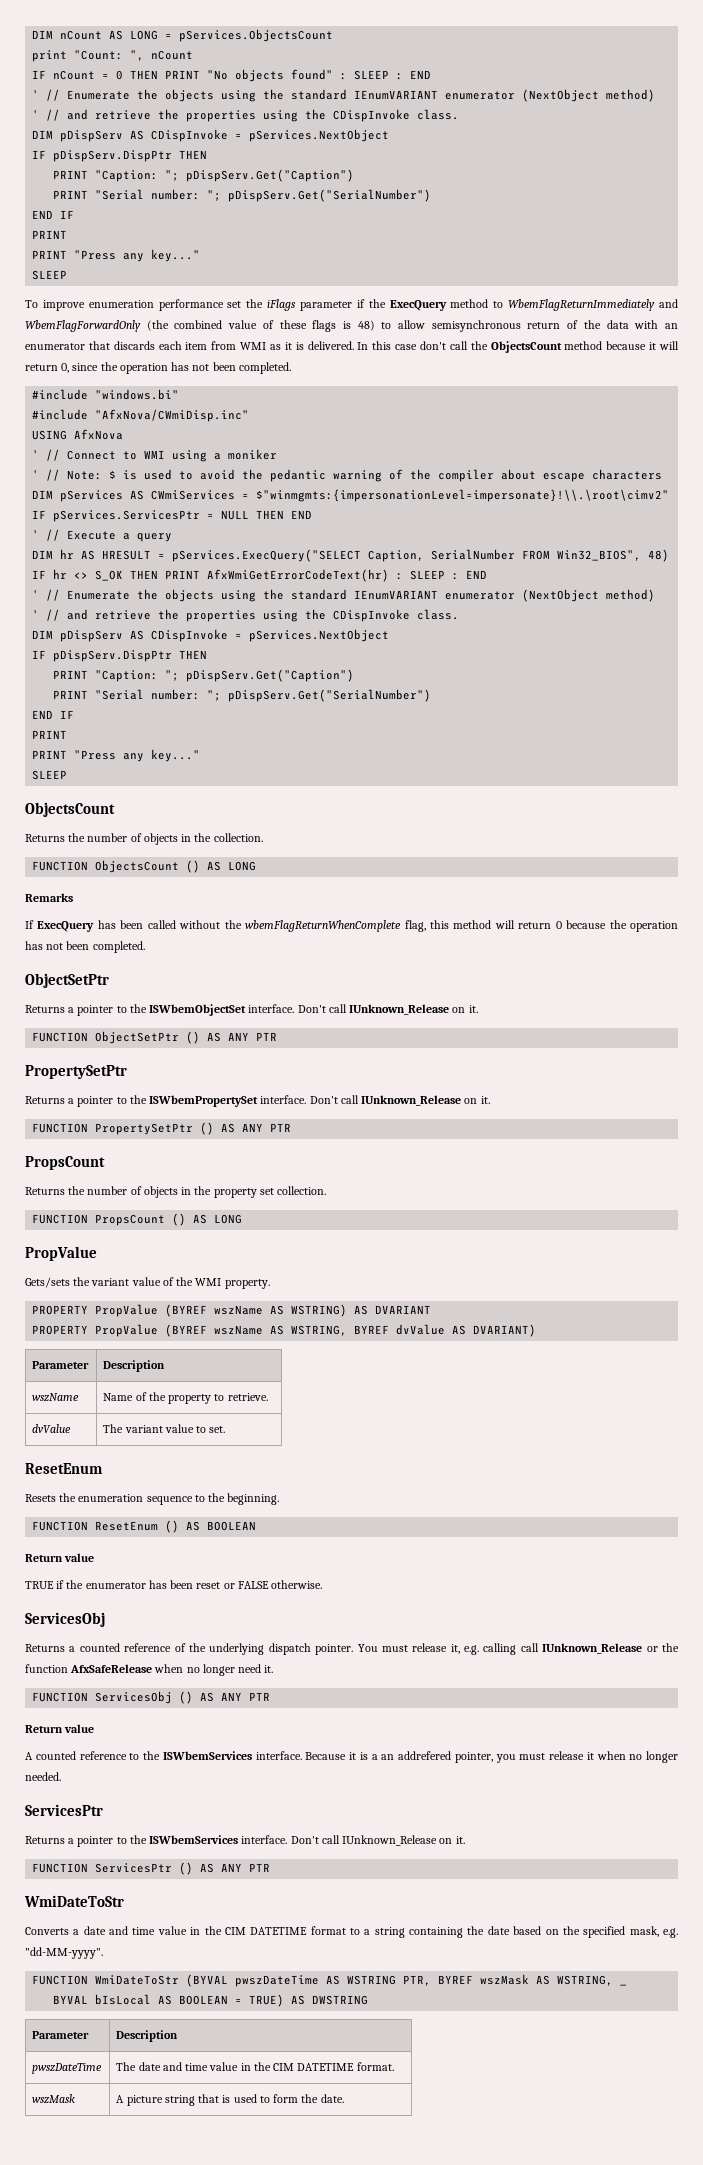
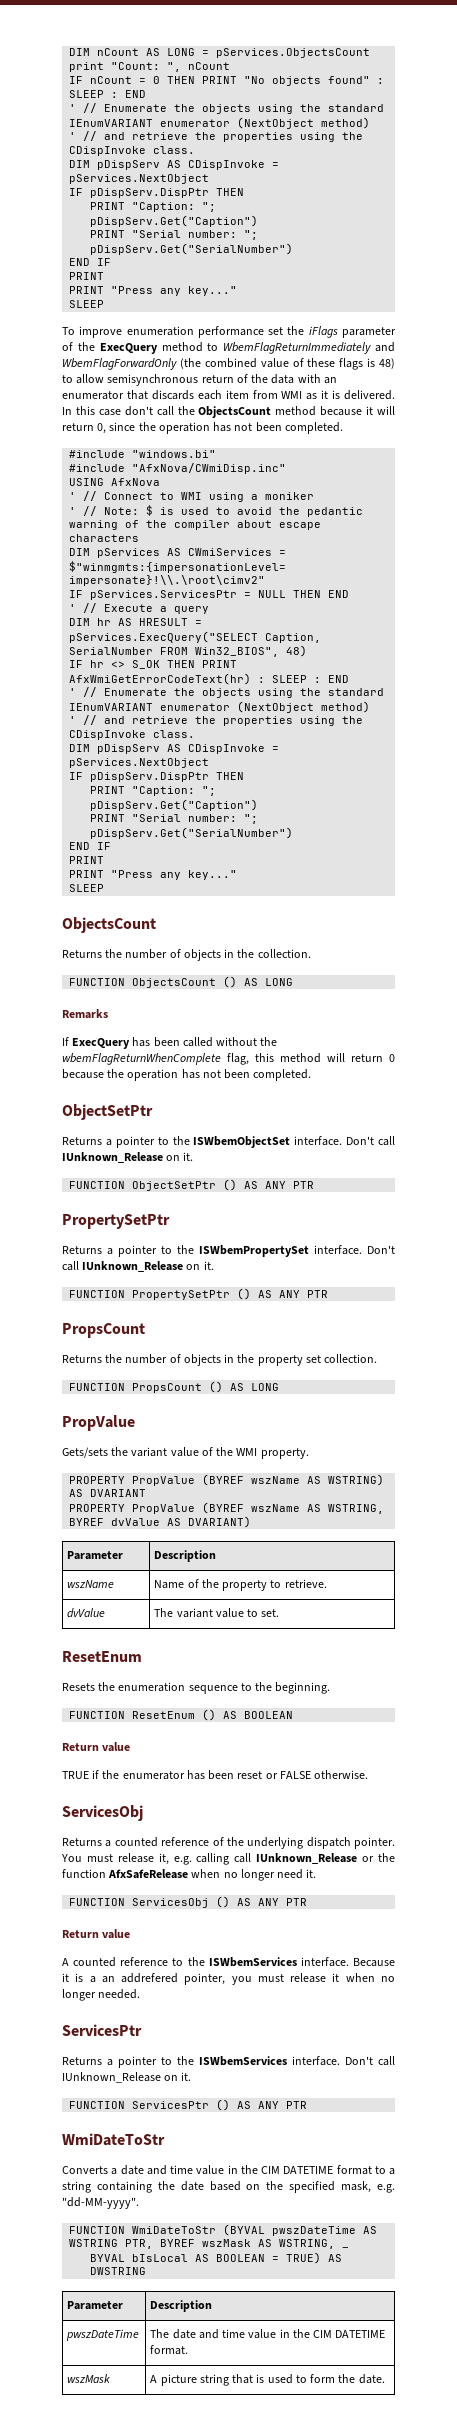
- To improve enumeration performance set the iFlags parameter if the ExecQuery method to WbemFlagReturnImmediately and WbemFlagForwardOnly (the combined value of these flags is 48) to allow semisynchronous return of the data with an enumerator that discards each item from WMI as it is delivered.
+ To improve enumeration performance set the iFlags parameter of the ExecQuery method to WbemFlagReturnImmediately and WbemFlagForwardOnly (the combined value of these flags is 48) to allow semisynchronous return of the data with an enumerator that discards each item from WMI as it is delivered.

